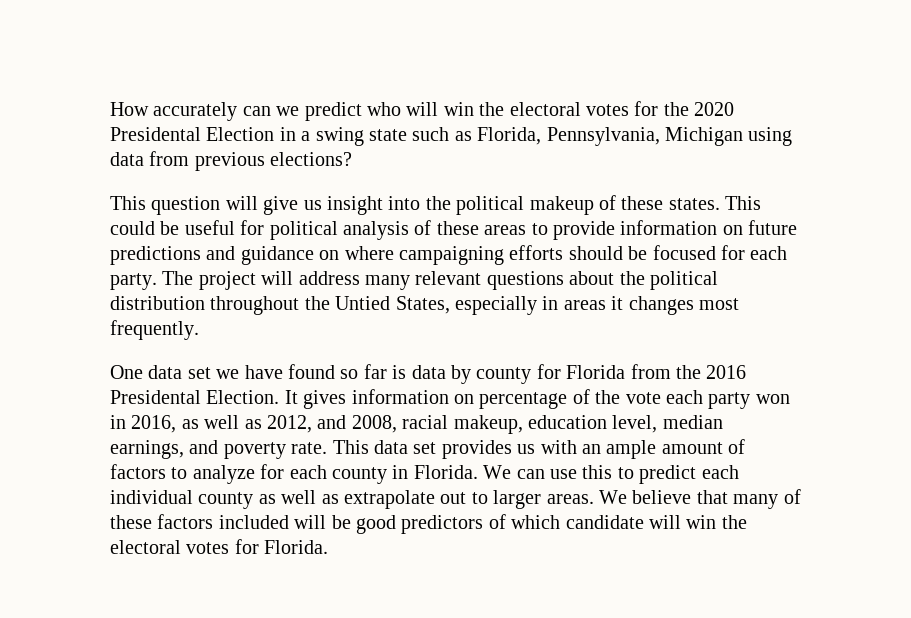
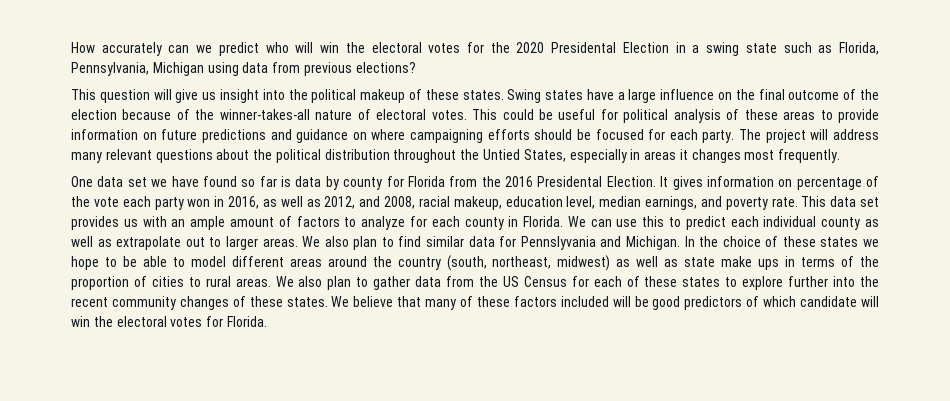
+ Swing states have a large influence on the final outcome of the election because of the winner-takes-all nature of electoral votes.
- We believe that many of these factors included will be good predictors of which candidate will win the electoral votes for Florida.
+ We also plan to find similar data for Pennslyvania and Michigan. In the choice of these states we hope to be able to model different areas around the country (south, northeast, midwest) as well as state make ups in terms of the proportion of cities to rural areas. We also plan to gather data from the US Census for each of these states to explore further into the recent community changes of these states. We believe that many of these factors included will be good predictors of which candidate will win the electoral votes for Florida.

